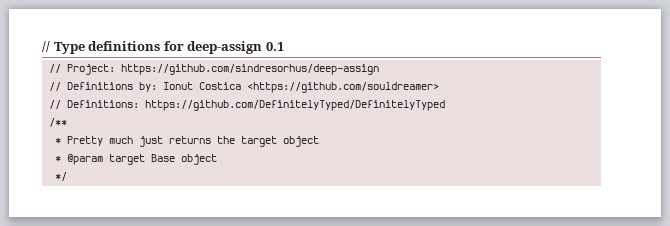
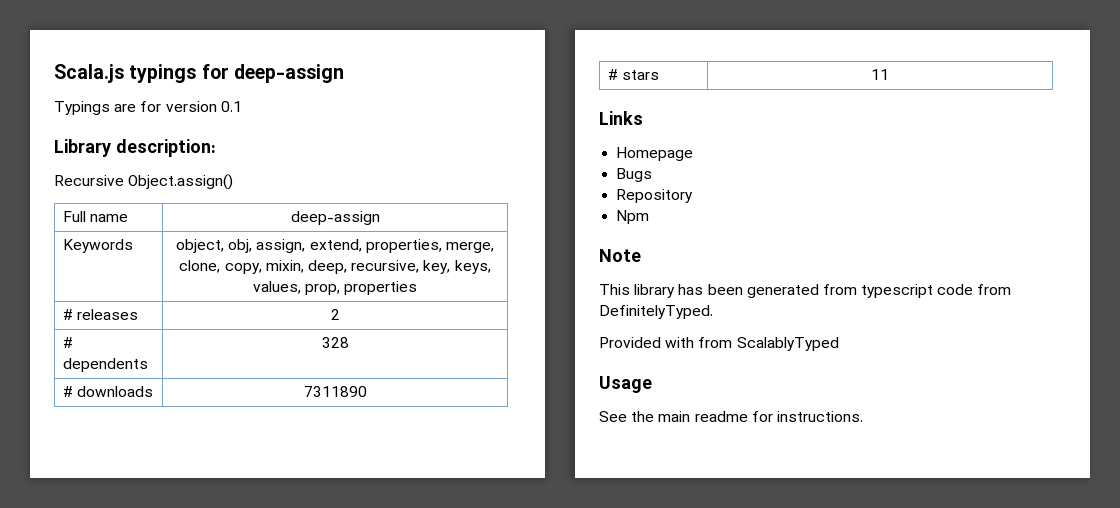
- // Type definitions for deep-assign 0.1
- // Project: https://github.com/sindresorhus/deep-assign
- // Definitions by: Ionut Costica <https://github.com/souldreamer>
- // Definitions: https://github.com/DefinitelyTyped/DefinitelyTyped
- /**
- * Pretty much just returns the target object
- * @param target Base object
- */
+ Scala.js typings for deep-assign
+ Typings are for version 0.1
+ Library description:
+ Recursive Object.assign()
+ Full name | deep-assign
+ Keywords | object, obj, assign, extend, properties, merge, clone, copy, mixin, deep, recursive, key, keys, values, prop, properties
+ # releases | 2
+ # dependents | 328
+ # downloads | 7311890
+ # stars | 11
+ Links
+ Homepage
+ Bugs
+ Repository
+ Npm
+ Note
+ This library has been generated from typescript code from DefinitelyTyped.
+ Provided with from ScalablyTyped
+ Usage
+ See the main readme for instructions.

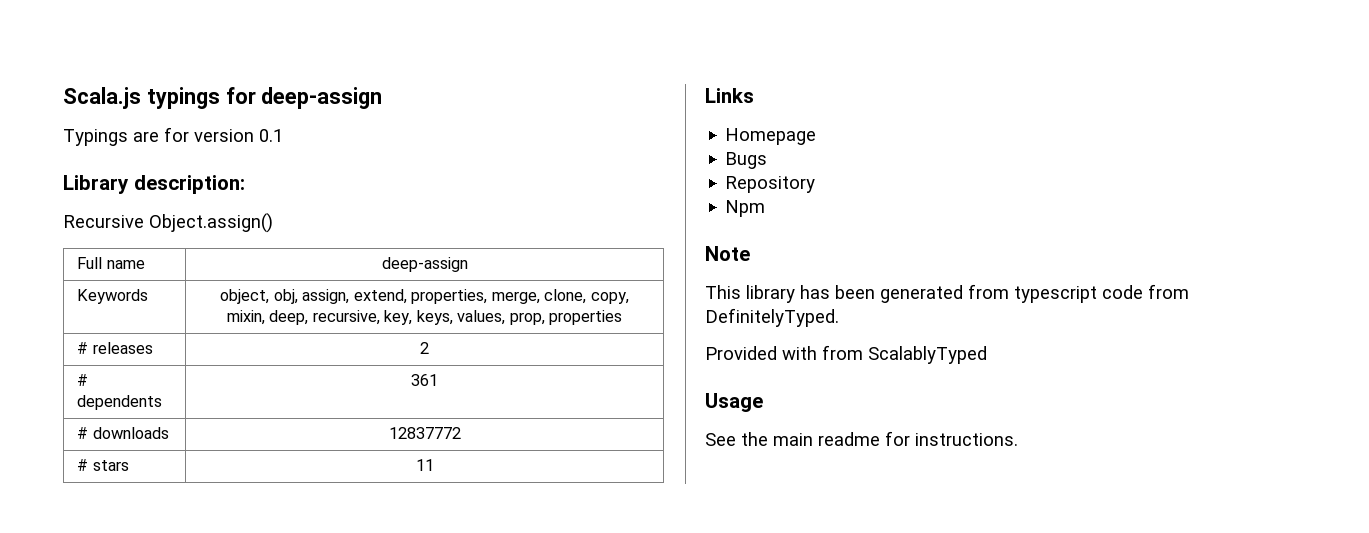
- # dependents | 328
+ # dependents | 361
- # downloads | 7311890
+ # downloads | 12837772

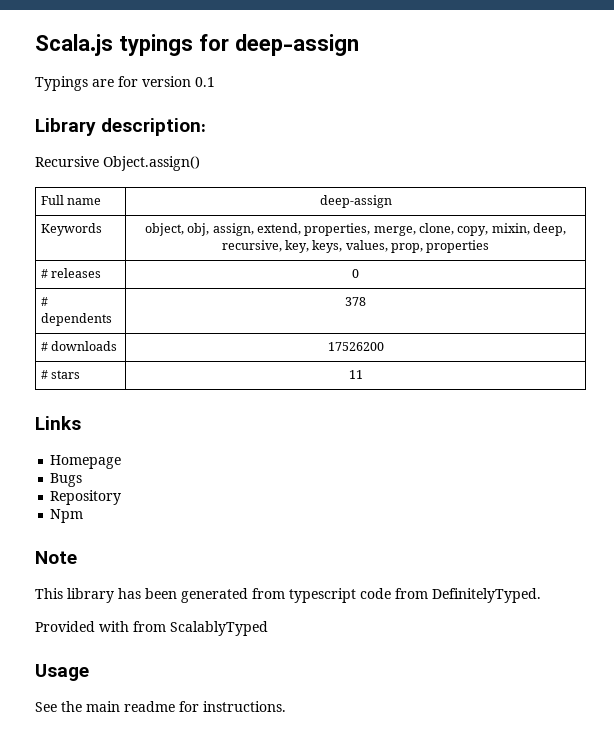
- # releases | 2
+ # releases | 0
- # dependents | 361
+ # dependents | 378
- # downloads | 12837772
+ # downloads | 17526200

